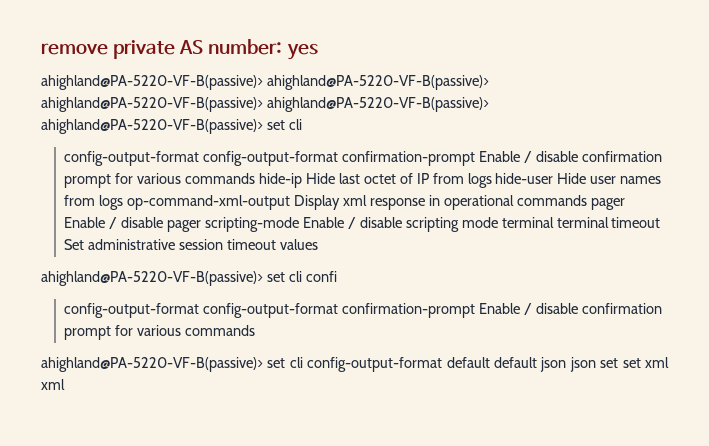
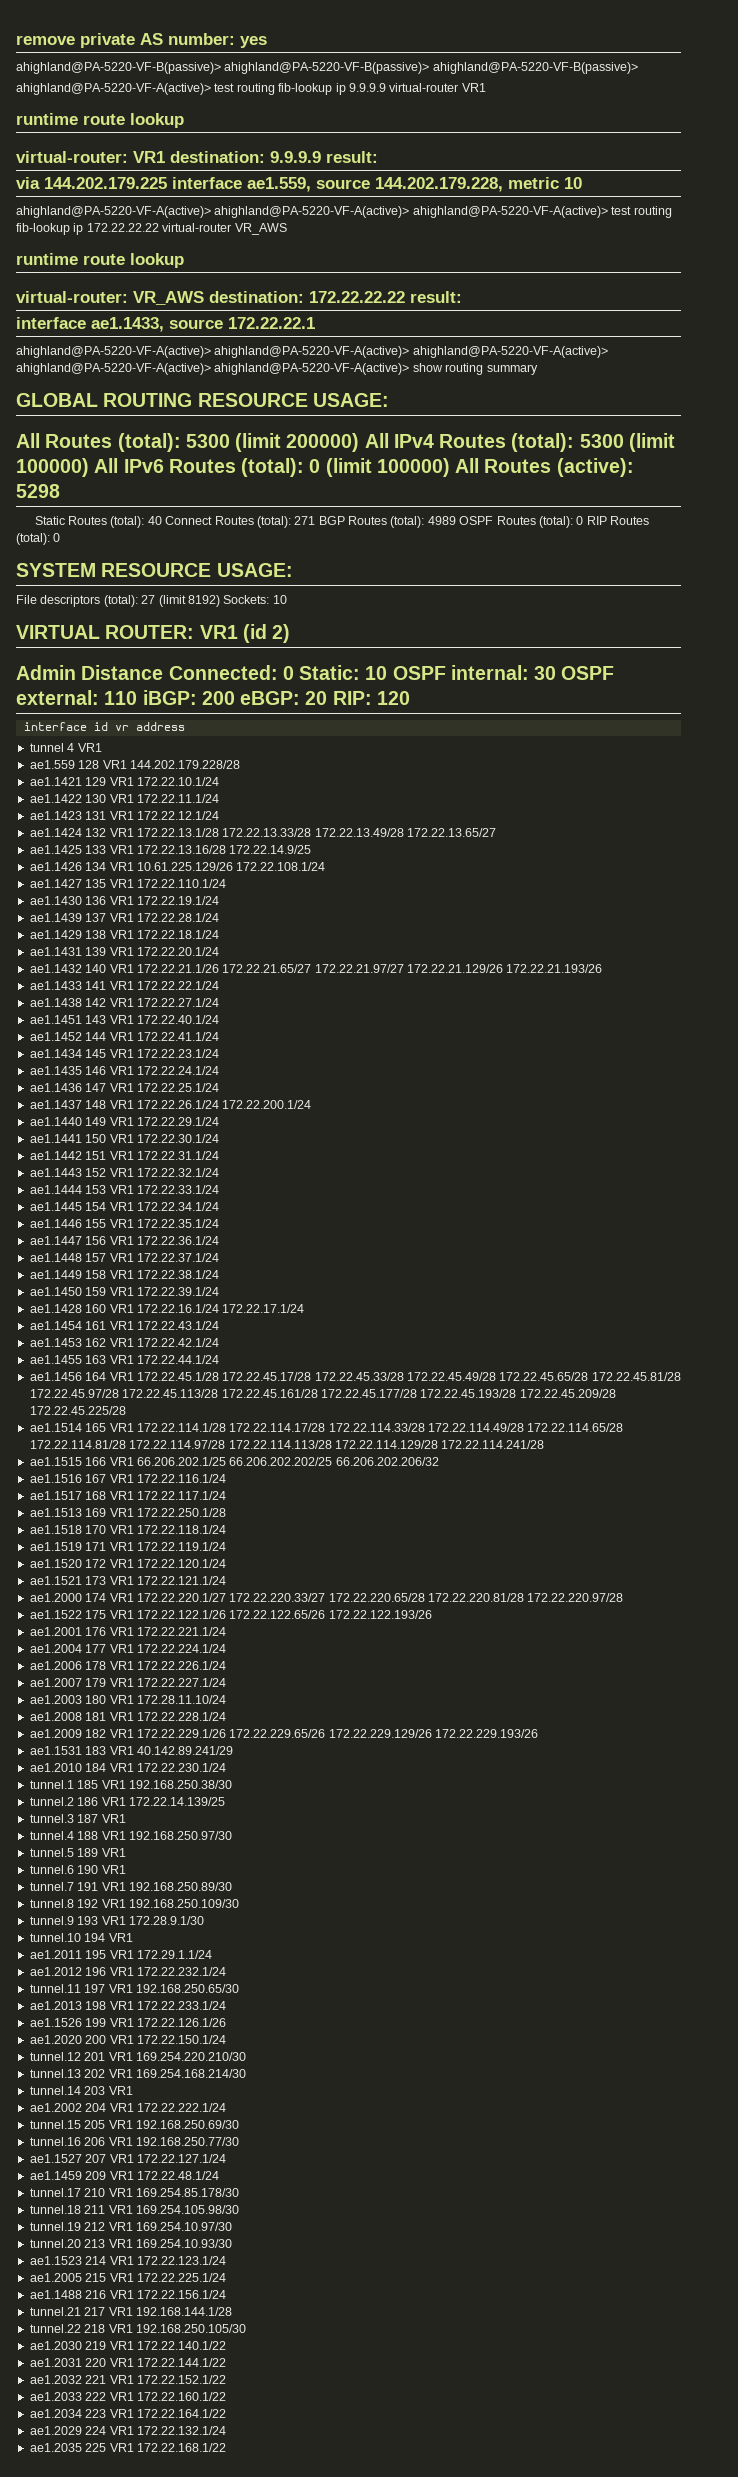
- ahighland@PA-5220-VF-B(passive)> ahighland@PA-5220-VF-B(passive)> ahighland@PA-5220-VF-B(passive)> ahighland@PA-5220-VF-B(passive)> ahighland@PA-5220-VF-B(passive)> set cli
- config-output-format config-output-format confirmation-prompt Enable / disable confirmation prompt for various commands hide-ip Hide last octet of IP from logs hide-user Hide user names from logs op-command-xml-output Display xml response in operational commands pager Enable / disable pager scripting-mode Enable / disable scripting mode terminal terminal timeout Set administrative session timeout values
- ahighland@PA-5220-VF-B(passive)> set cli confi
- config-output-format config-output-format confirmation-prompt Enable / disable confirmation prompt for various commands
- ahighland@PA-5220-VF-B(passive)> set cli config-output-format default default json json set set xml xml
+ ahighland@PA-5220-VF-B(passive)> ahighland@PA-5220-VF-B(passive)> ahighland@PA-5220-VF-B(passive)>
+ ahighland@PA-5220-VF-A(active)> test routing fib-lookup ip 9.9.9.9 virtual-router VR1
+ runtime route lookup
+ virtual-router: VR1 destination: 9.9.9.9 result:
+ via 144.202.179.225 interface ae1.559, source 144.202.179.228, metric 10
+ ahighland@PA-5220-VF-A(active)> ahighland@PA-5220-VF-A(active)> ahighland@PA-5220-VF-A(active)> test routing fib-lookup ip 172.22.22.22 virtual-router VR_AWS
+ runtime route lookup
+ virtual-router: VR_AWS destination: 172.22.22.22 result:
+ interface ae1.1433, source 172.22.22.1
+ ahighland@PA-5220-VF-A(active)> ahighland@PA-5220-VF-A(active)> ahighland@PA-5220-VF-A(active)> ahighland@PA-5220-VF-A(active)> ahighland@PA-5220-VF-A(active)> show routing summary
+ GLOBAL ROUTING RESOURCE USAGE:
+ All Routes (total): 5300 (limit 200000) All IPv4 Routes (total): 5300 (limit 100000) All IPv6 Routes (total): 0 (limit 100000) All Routes (active): 5298
+ Static Routes (total): 40 Connect Routes (total): 271 BGP Routes (total): 4989 OSPF Routes (total): 0 RIP Routes (total): 0
+ SYSTEM RESOURCE USAGE:
+ File descriptors (total): 27 (limit 8192) Sockets: 10
+ VIRTUAL ROUTER: VR1 (id 2)
+ Admin Distance Connected: 0 Static: 10 OSPF internal: 30 OSPF external: 110 iBGP: 200 eBGP: 20 RIP: 120
+ interface id vr address
+ tunnel 4 VR1
+ ae1.559 128 VR1 144.202.179.228/28
+ ae1.1421 129 VR1 172.22.10.1/24
+ ae1.1422 130 VR1 172.22.11.1/24
+ ae1.1423 131 VR1 172.22.12.1/24
+ ae1.1424 132 VR1 172.22.13.1/28 172.22.13.33/28 172.22.13.49/28 172.22.13.65/27
+ ae1.1425 133 VR1 172.22.13.16/28 172.22.14.9/25
+ ae1.1426 134 VR1 10.61.225.129/26 172.22.108.1/24
+ ae1.1427 135 VR1 172.22.110.1/24
+ ae1.1430 136 VR1 172.22.19.1/24
+ ae1.1439 137 VR1 172.22.28.1/24
+ ae1.1429 138 VR1 172.22.18.1/24
+ ae1.1431 139 VR1 172.22.20.1/24
+ ae1.1432 140 VR1 172.22.21.1/26 172.22.21.65/27 172.22.21.97/27 172.22.21.129/26 172.22.21.193/26
+ ae1.1433 141 VR1 172.22.22.1/24
+ ae1.1438 142 VR1 172.22.27.1/24
+ ae1.1451 143 VR1 172.22.40.1/24
+ ae1.1452 144 VR1 172.22.41.1/24
+ ae1.1434 145 VR1 172.22.23.1/24
+ ae1.1435 146 VR1 172.22.24.1/24
+ ae1.1436 147 VR1 172.22.25.1/24
+ ae1.1437 148 VR1 172.22.26.1/24 172.22.200.1/24
+ ae1.1440 149 VR1 172.22.29.1/24
+ ae1.1441 150 VR1 172.22.30.1/24
+ ae1.1442 151 VR1 172.22.31.1/24
+ ae1.1443 152 VR1 172.22.32.1/24
+ ae1.1444 153 VR1 172.22.33.1/24
+ ae1.1445 154 VR1 172.22.34.1/24
+ ae1.1446 155 VR1 172.22.35.1/24
+ ae1.1447 156 VR1 172.22.36.1/24
+ ae1.1448 157 VR1 172.22.37.1/24
+ ae1.1449 158 VR1 172.22.38.1/24
+ ae1.1450 159 VR1 172.22.39.1/24
+ ae1.1428 160 VR1 172.22.16.1/24 172.22.17.1/24
+ ae1.1454 161 VR1 172.22.43.1/24
+ ae1.1453 162 VR1 172.22.42.1/24
+ ae1.1455 163 VR1 172.22.44.1/24
+ ae1.1456 164 VR1 172.22.45.1/28 172.22.45.17/28 172.22.45.33/28 172.22.45.49/28 172.22.45.65/28 172.22.45.81/28 172.22.45.97/28 172.22.45.113/28 172.22.45.161/28 172.22.45.177/28 172.22.45.193/28 172.22.45.209/28 172.22.45.225/28
+ ae1.1514 165 VR1 172.22.114.1/28 172.22.114.17/28 172.22.114.33/28 172.22.114.49/28 172.22.114.65/28 172.22.114.81/28 172.22.114.97/28 172.22.114.113/28 172.22.114.129/28 172.22.114.241/28
+ ae1.1515 166 VR1 66.206.202.1/25 66.206.202.202/25 66.206.202.206/32
+ ae1.1516 167 VR1 172.22.116.1/24
+ ae1.1517 168 VR1 172.22.117.1/24
+ ae1.1513 169 VR1 172.22.250.1/28
+ ae1.1518 170 VR1 172.22.118.1/24
+ ae1.1519 171 VR1 172.22.119.1/24
+ ae1.1520 172 VR1 172.22.120.1/24
+ ae1.1521 173 VR1 172.22.121.1/24
+ ae1.2000 174 VR1 172.22.220.1/27 172.22.220.33/27 172.22.220.65/28 172.22.220.81/28 172.22.220.97/28
+ ae1.1522 175 VR1 172.22.122.1/26 172.22.122.65/26 172.22.122.193/26
+ ae1.2001 176 VR1 172.22.221.1/24
+ ae1.2004 177 VR1 172.22.224.1/24
+ ae1.2006 178 VR1 172.22.226.1/24
+ ae1.2007 179 VR1 172.22.227.1/24
+ ae1.2003 180 VR1 172.28.11.10/24
+ ae1.2008 181 VR1 172.22.228.1/24
+ ae1.2009 182 VR1 172.22.229.1/26 172.22.229.65/26 172.22.229.129/26 172.22.229.193/26
+ ae1.1531 183 VR1 40.142.89.241/29
+ ae1.2010 184 VR1 172.22.230.1/24
+ tunnel.1 185 VR1 192.168.250.38/30
+ tunnel.2 186 VR1 172.22.14.139/25
+ tunnel.3 187 VR1
+ tunnel.4 188 VR1 192.168.250.97/30
+ tunnel.5 189 VR1
+ tunnel.6 190 VR1
+ tunnel.7 191 VR1 192.168.250.89/30
+ tunnel.8 192 VR1 192.168.250.109/30
+ tunnel.9 193 VR1 172.28.9.1/30
+ tunnel.10 194 VR1
+ ae1.2011 195 VR1 172.29.1.1/24
+ ae1.2012 196 VR1 172.22.232.1/24
+ tunnel.11 197 VR1 192.168.250.65/30
+ ae1.2013 198 VR1 172.22.233.1/24
+ ae1.1526 199 VR1 172.22.126.1/26
+ ae1.2020 200 VR1 172.22.150.1/24
+ tunnel.12 201 VR1 169.254.220.210/30
+ tunnel.13 202 VR1 169.254.168.214/30
+ tunnel.14 203 VR1
+ ae1.2002 204 VR1 172.22.222.1/24
+ tunnel.15 205 VR1 192.168.250.69/30
+ tunnel.16 206 VR1 192.168.250.77/30
+ ae1.1527 207 VR1 172.22.127.1/24
+ ae1.1459 209 VR1 172.22.48.1/24
+ tunnel.17 210 VR1 169.254.85.178/30
+ tunnel.18 211 VR1 169.254.105.98/30
+ tunnel.19 212 VR1 169.254.10.97/30
+ tunnel.20 213 VR1 169.254.10.93/30
+ ae1.1523 214 VR1 172.22.123.1/24
+ ae1.2005 215 VR1 172.22.225.1/24
+ ae1.1488 216 VR1 172.22.156.1/24
+ tunnel.21 217 VR1 192.168.144.1/28
+ tunnel.22 218 VR1 192.168.250.105/30
+ ae1.2030 219 VR1 172.22.140.1/22
+ ae1.2031 220 VR1 172.22.144.1/22
+ ae1.2032 221 VR1 172.22.152.1/22
+ ae1.2033 222 VR1 172.22.160.1/22
+ ae1.2034 223 VR1 172.22.164.1/22
+ ae1.2029 224 VR1 172.22.132.1/24
+ ae1.2035 225 VR1 172.22.168.1/22

